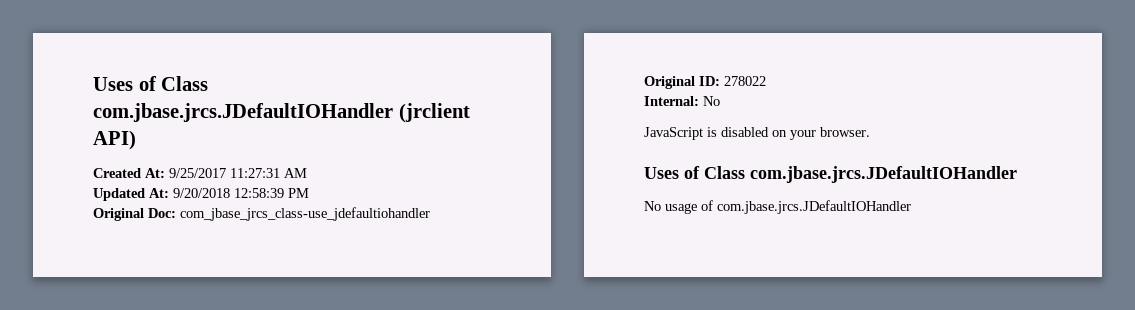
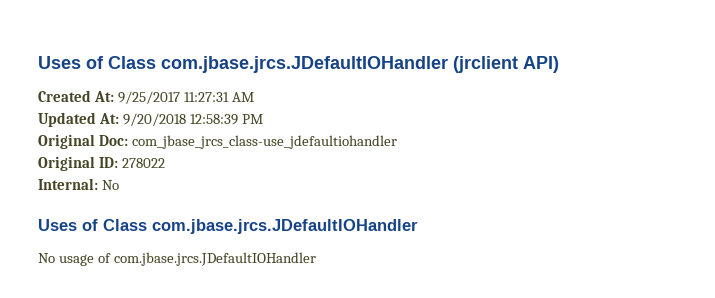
- JavaScript is disabled on your browser.

